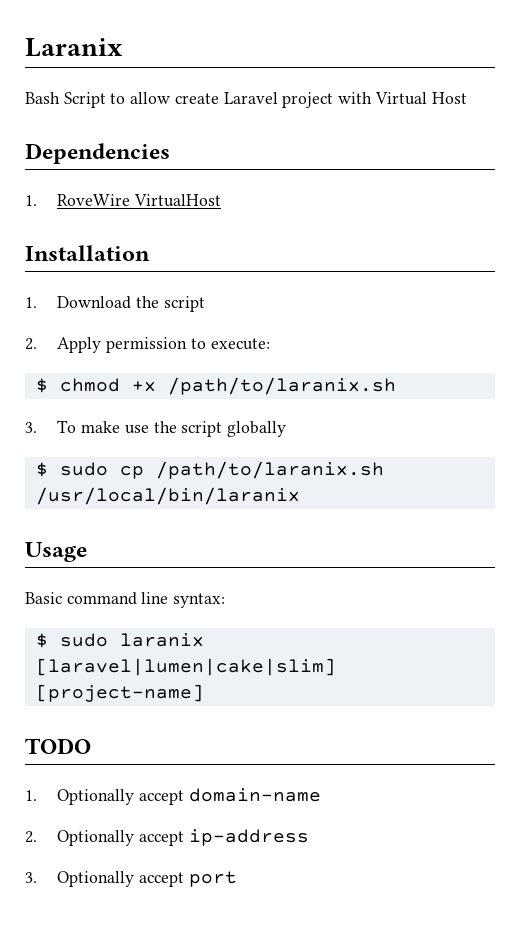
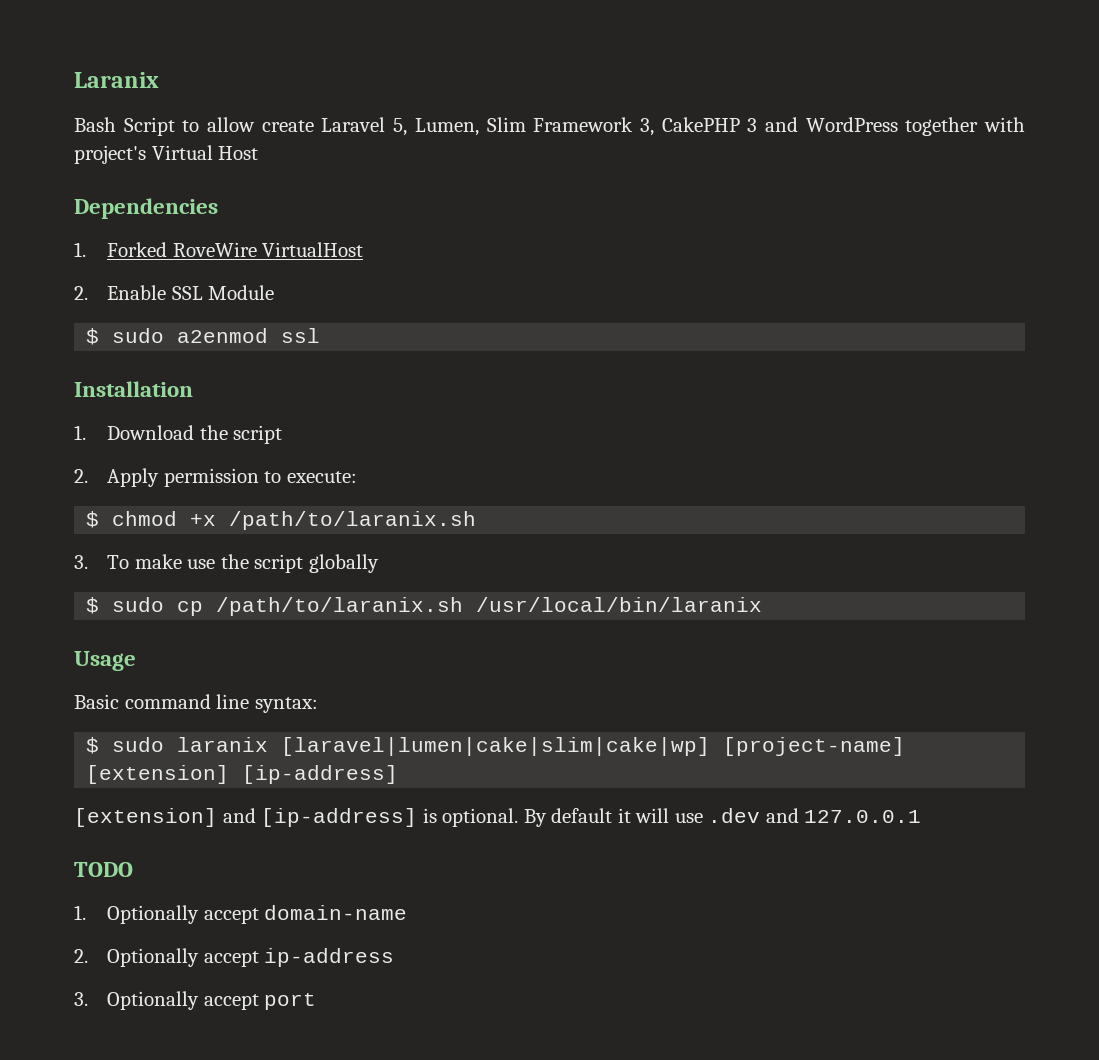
- Bash Script to allow create Laravel project with Virtual Host
+ Bash Script to allow create Laravel 5, Lumen, Slim Framework 3, CakePHP 3 and WordPress together with project's Virtual Host
- 1. RoveWire VirtualHost
+ 1. Forked RoveWire VirtualHost
+ 2. Enable SSL Module
+ $ sudo a2enmod ssl
- $ sudo laranix [laravel|lumen|cake|slim] [project-name]
+ $ sudo laranix [laravel|lumen|cake|slim|cake|wp] [project-name] [extension] [ip-address]
+ [extension] and [ip-address] is optional. By default it will use .dev and 127.0.0.1

